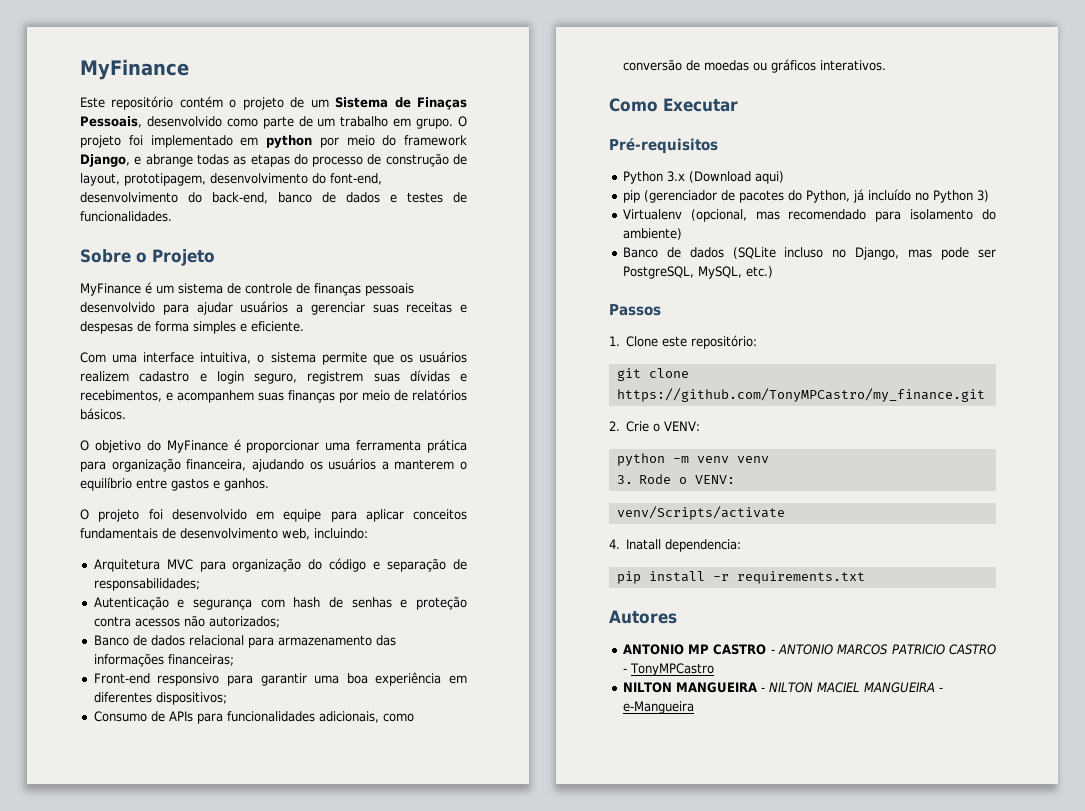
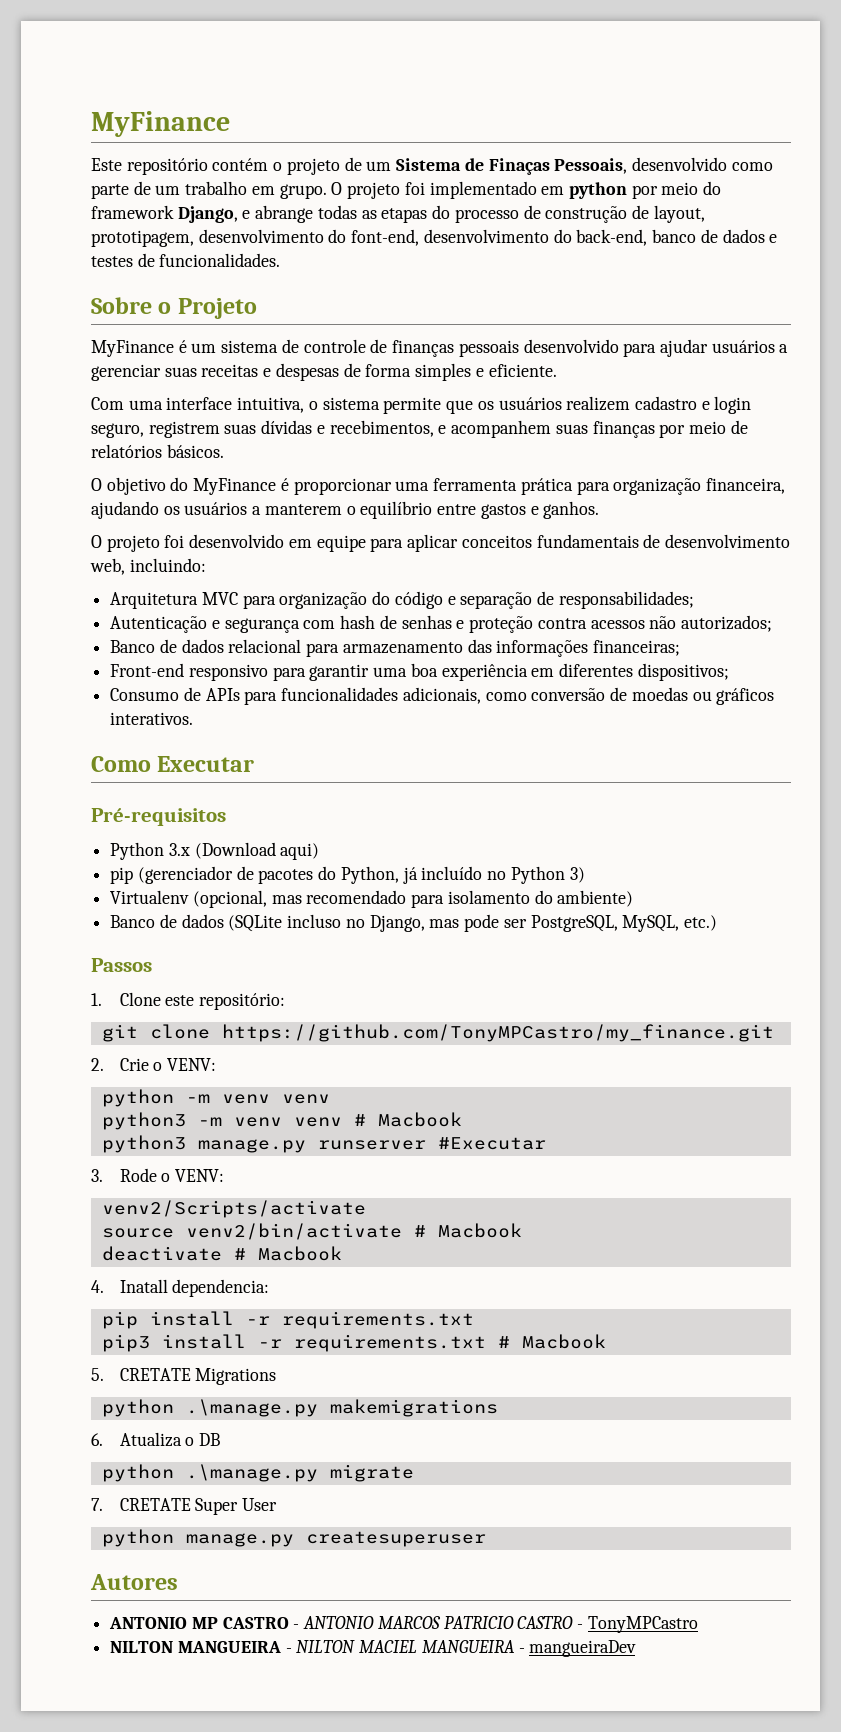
+ python3 -m venv venv # Macbook
+ python3 manage.py runserver #Executar
  3. Rode o VENV:
- venv/Scripts/activate
+ venv2/Scripts/activate
+ source venv2/bin/activate # Macbook
+ deactivate # Macbook
+ pip3 install -r requirements.txt # Macbook
+ 5. CRETATE Migrations
+ python .\manage.py makemigrations
+ 6. Atualiza o DB
+ python .\manage.py migrate
+ 7. CRETATE Super User
+ python manage.py createsuperuser
- NILTON MANGUEIRA - NILTON MACIEL MANGUEIRA - e-Mangueira
+ NILTON MANGUEIRA - NILTON MACIEL MANGUEIRA - mangueiraDev

